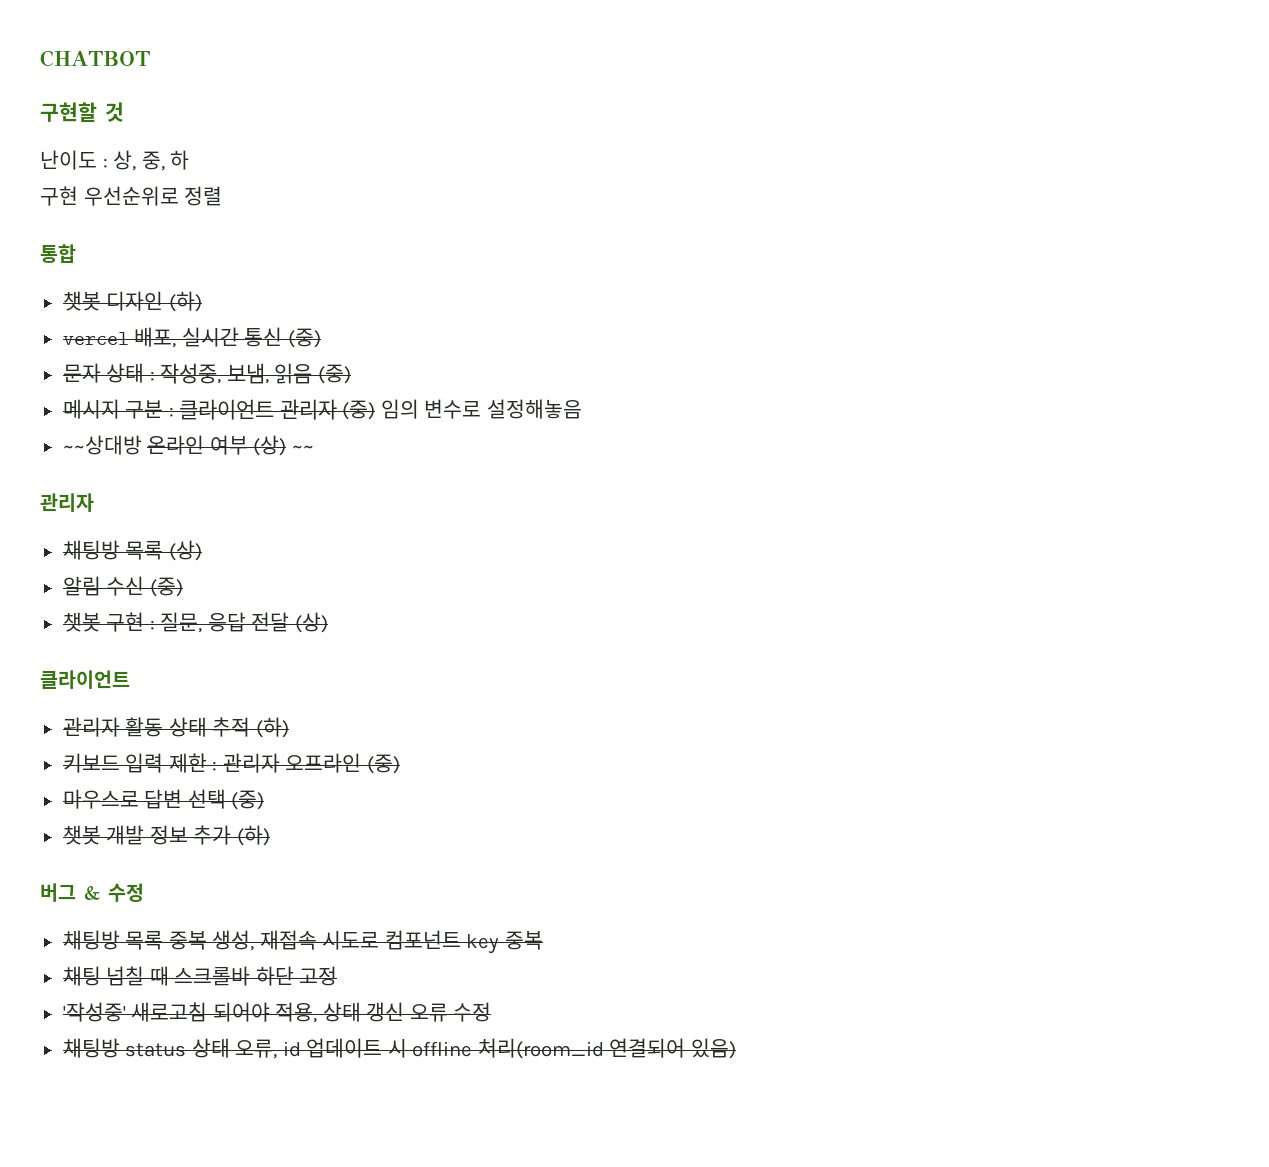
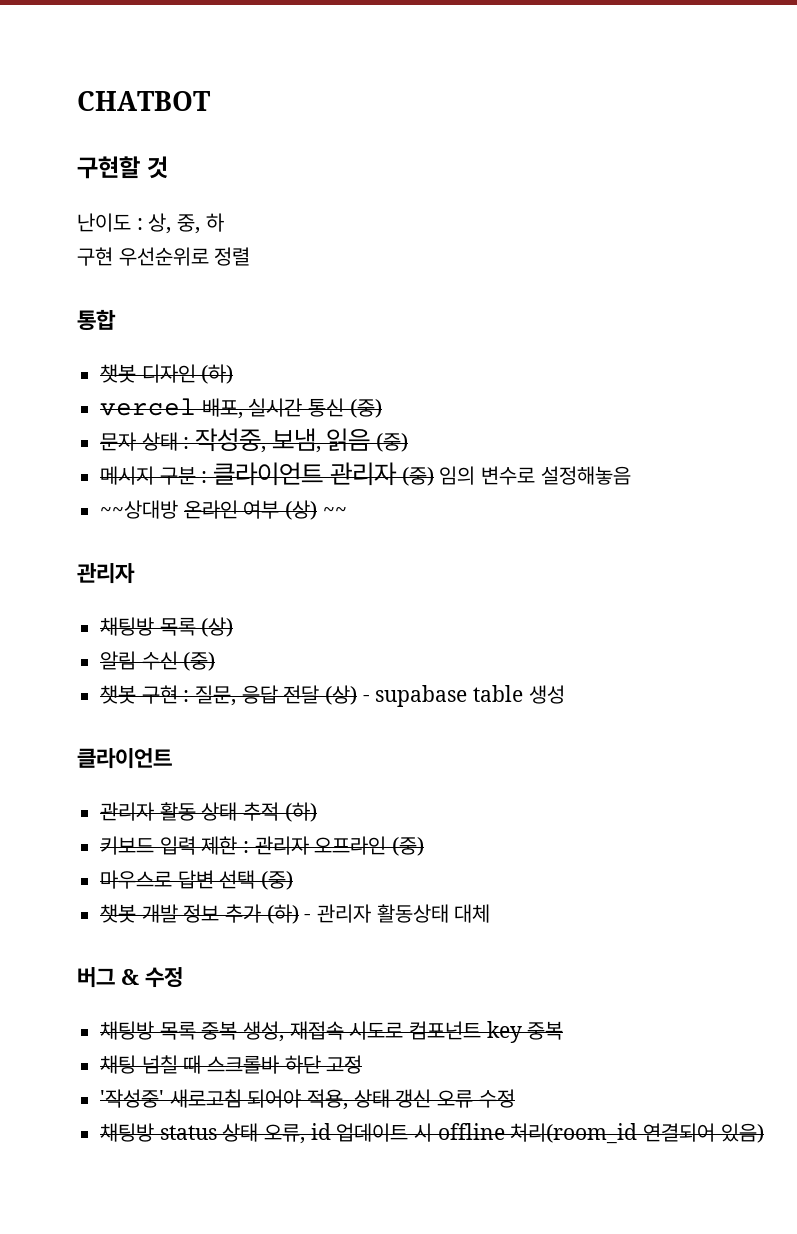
- 챗봇 구현 : 질문, 응답 전달 (상)
+ 챗봇 구현 : 질문, 응답 전달 (상) - supabase table 생성
- 챗봇 개발 정보 추가 (하)
+ 챗봇 개발 정보 추가 (하) - 관리자 활동상태 대체

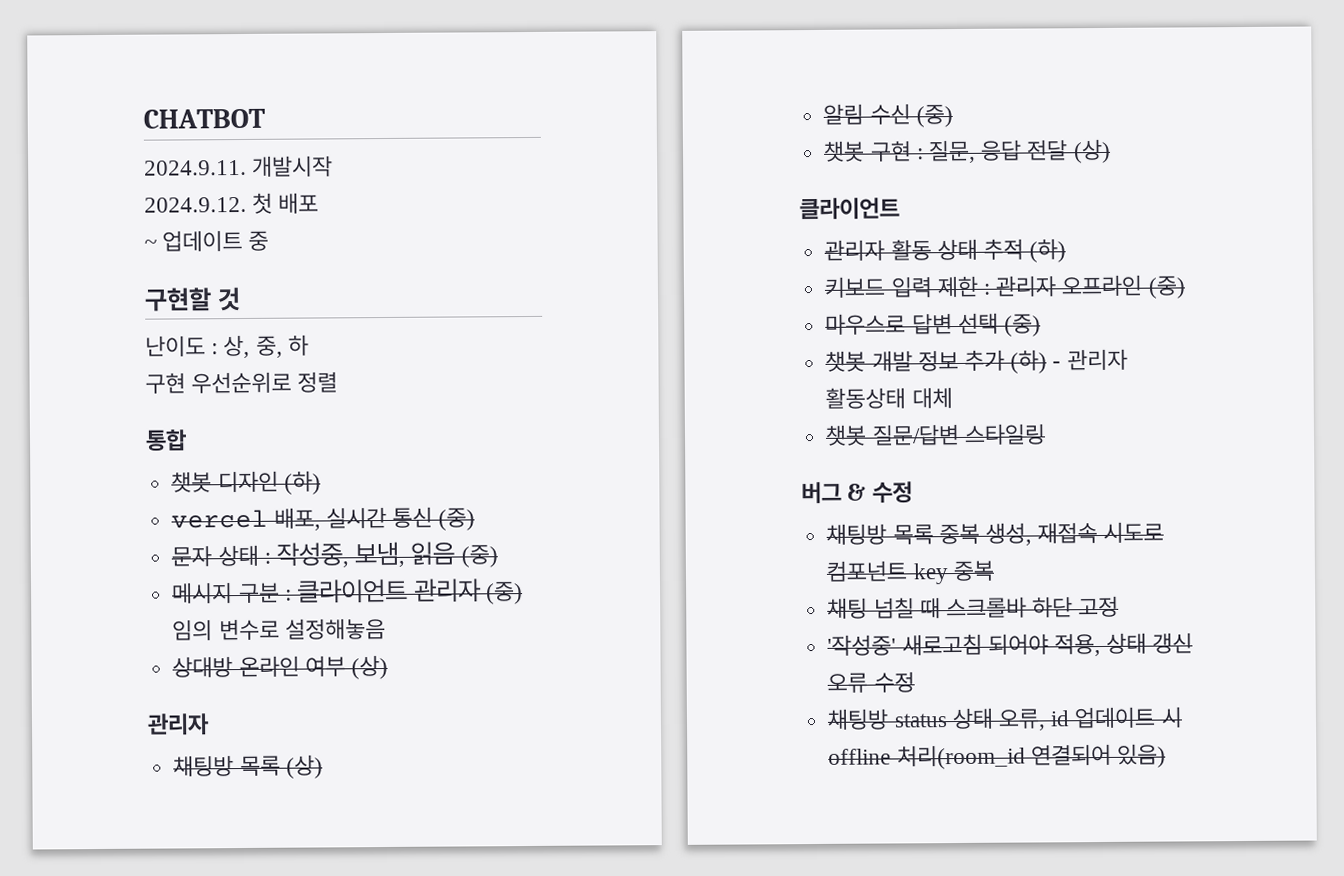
+ 2024.9.11. 개발시작
+ 2024.9.12. 첫 배포
+ ~ 업데이트 중
- ~~상대방 온라인 여부 (상) ~~
+ 상대방 온라인 여부 (상)
- 챗봇 구현 : 질문, 응답 전달 (상) - supabase table 생성
+ 챗봇 구현 : 질문, 응답 전달 (상)
+ 챗봇 질문/답변 스타일링

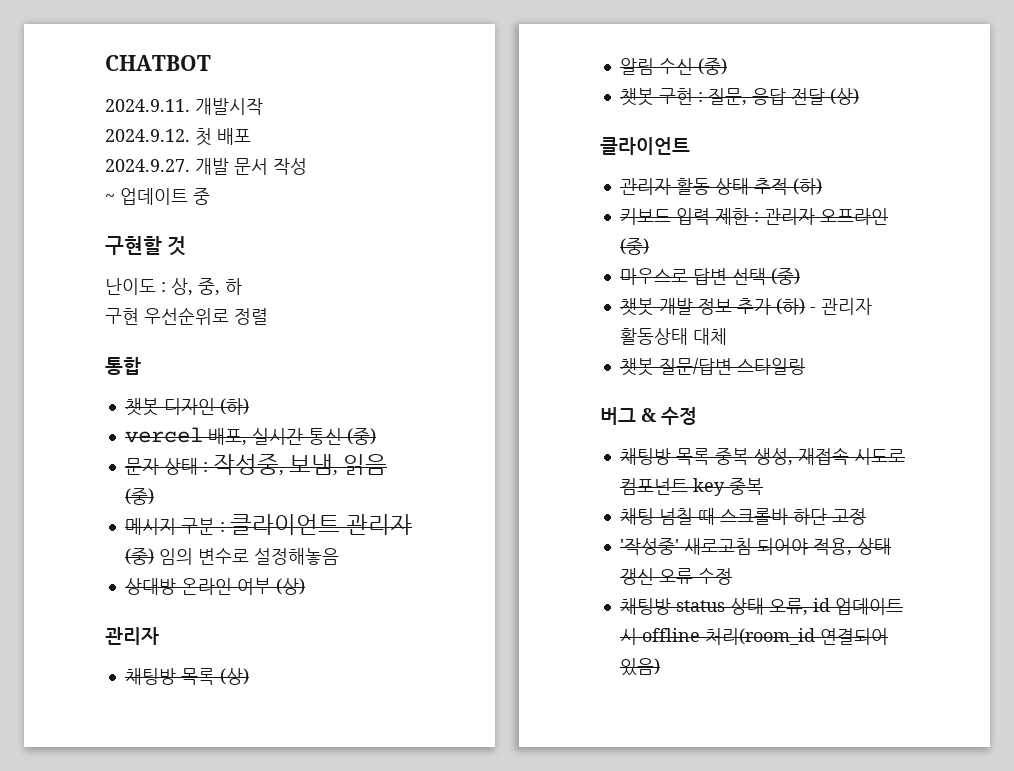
+ 2024.9.27. 개발 문서 작성

